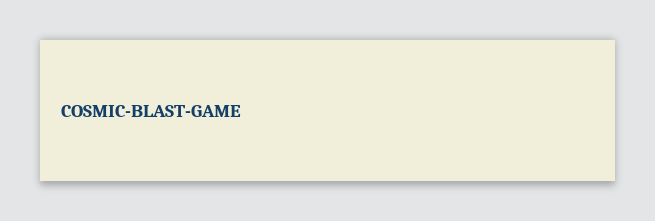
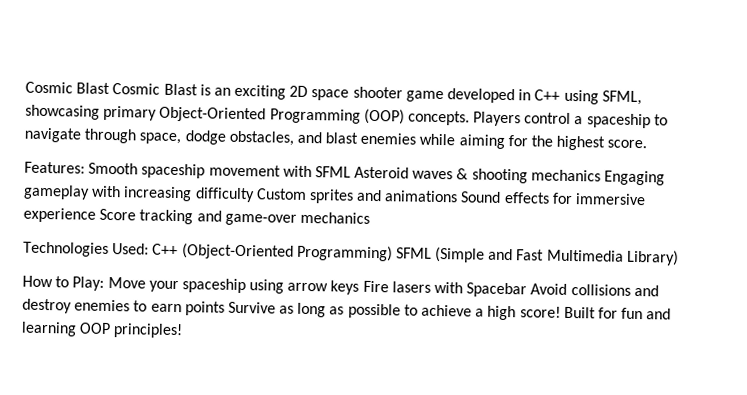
- COSMIC-BLAST-GAME
+ Cosmic Blast Cosmic Blast is an exciting 2D space shooter game developed in C++ using SFML, showcasing primary Object-Oriented Programming (OOP) concepts. Players control a spaceship to navigate through space, dodge obstacles, and blast enemies while aiming for the highest score.
+ Features: Smooth spaceship movement with SFML Asteroid waves & shooting mechanics Engaging gameplay with increasing difficulty Custom sprites and animations Sound effects for immersive experience Score tracking and game-over mechanics
+ Technologies Used: C++ (Object-Oriented Programming) SFML (Simple and Fast Multimedia Library)
+ How to Play: Move your spaceship using arrow keys Fire lasers with Spacebar Avoid collisions and destroy enemies to earn points Survive as long as possible to achieve a high score! Built for fun and learning OOP principles!

